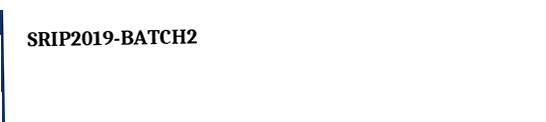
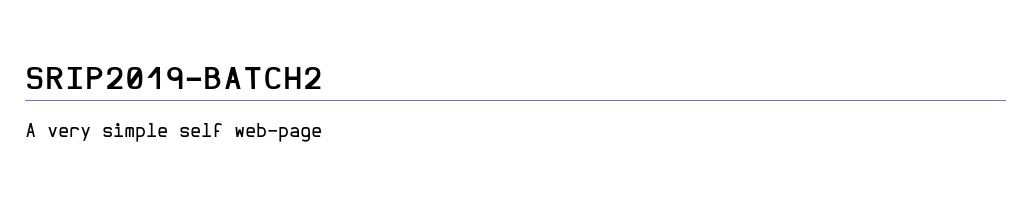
+ A very simple self web-page

